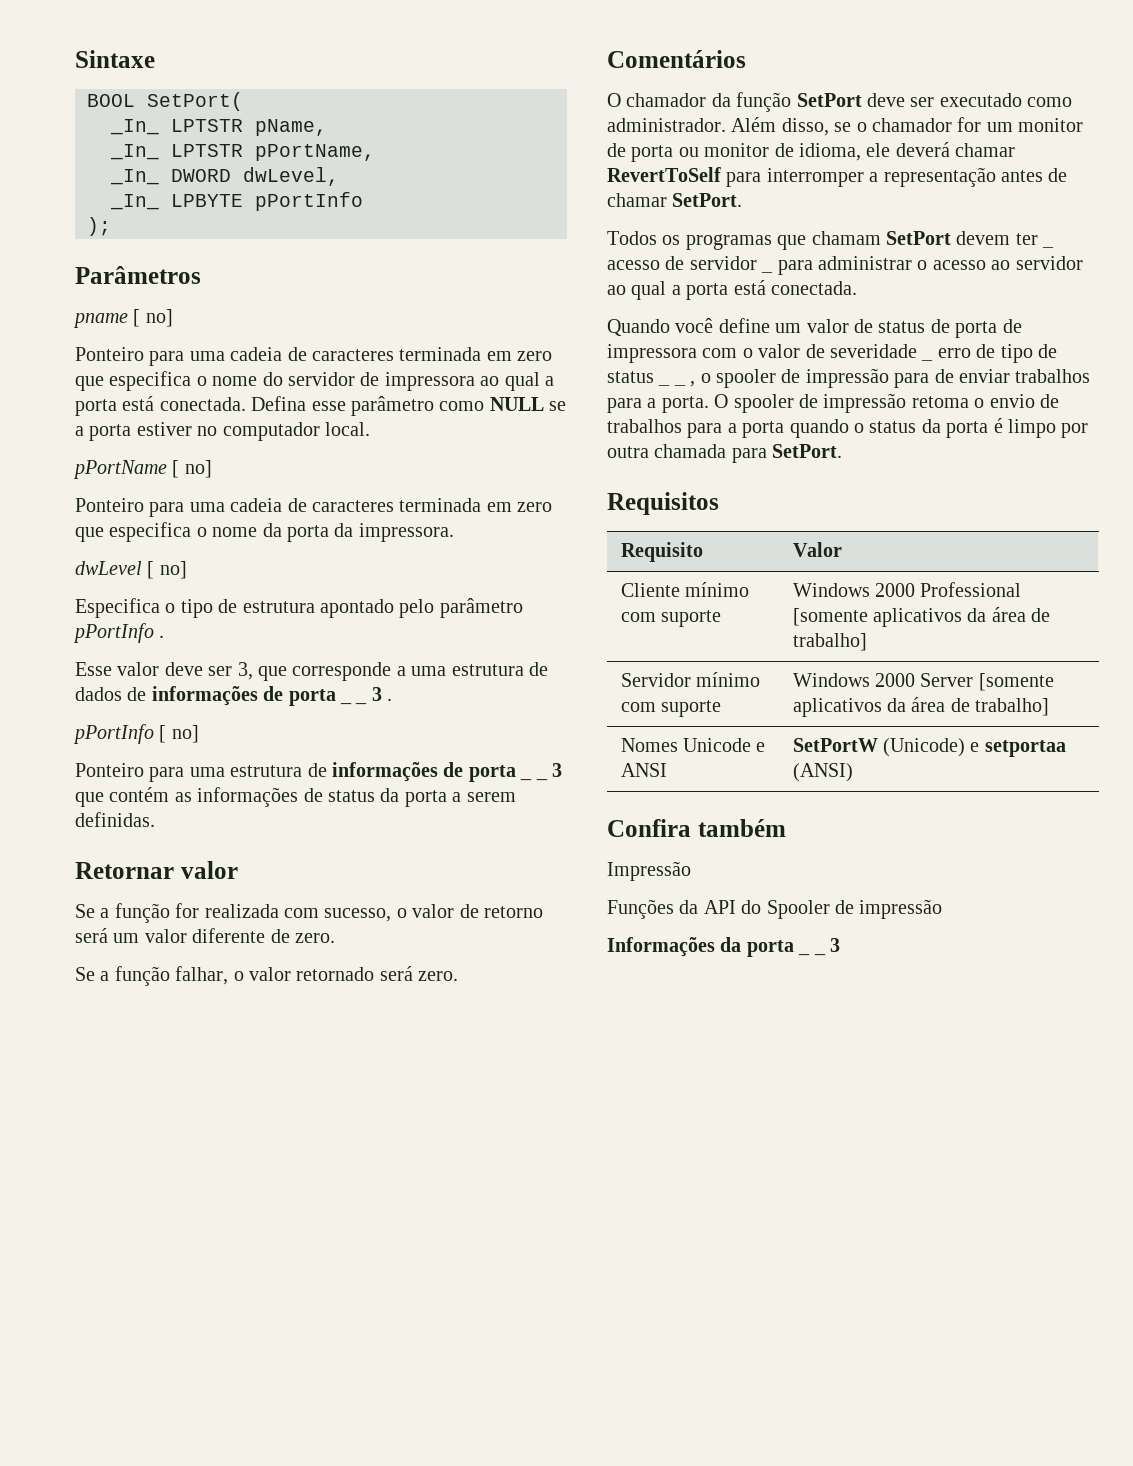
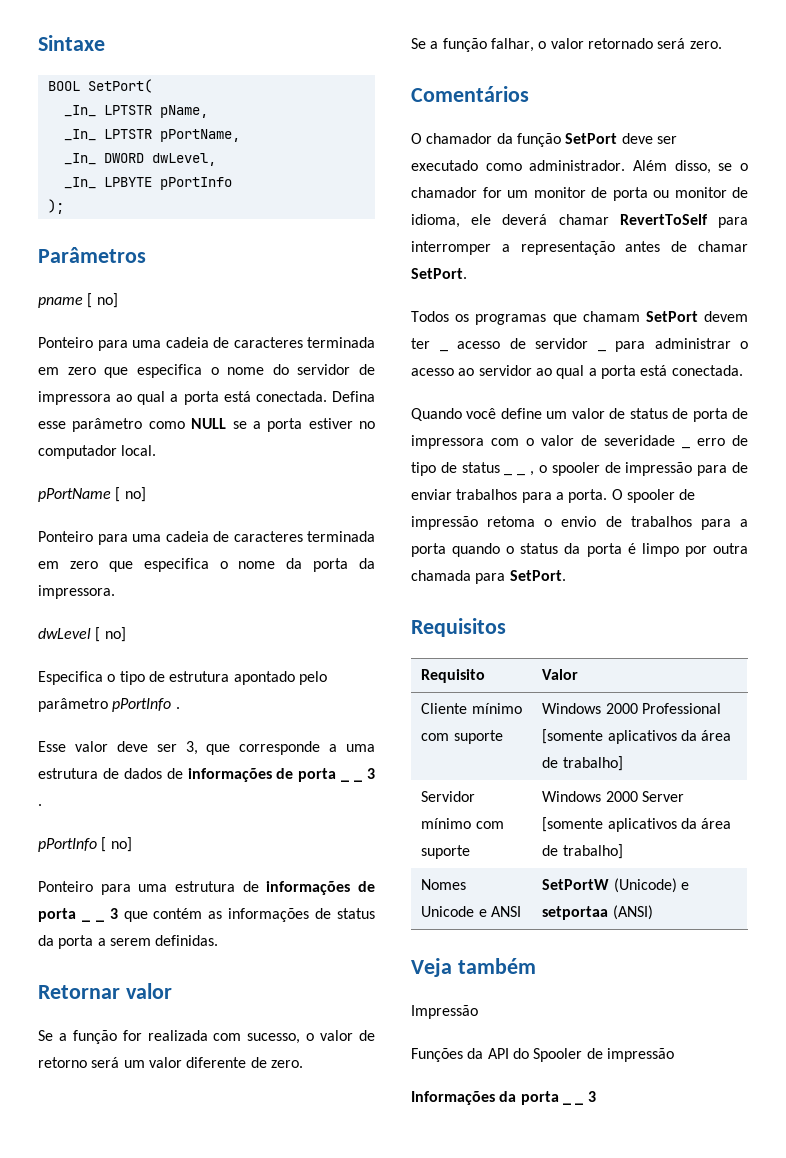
- Confira também
+ Veja também

